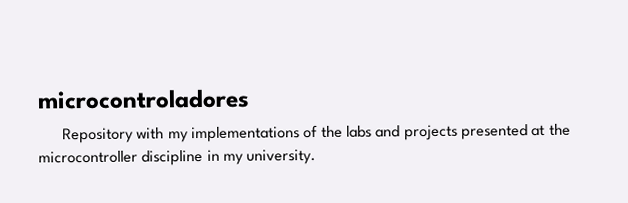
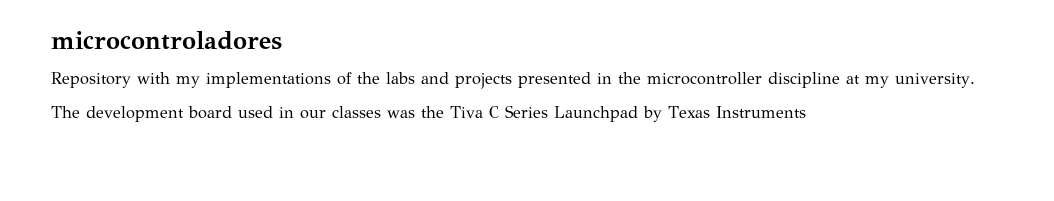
- Repository with my implementations of the labs and projects presented at the microcontroller discipline in my university.
+ Repository with my implementations of the labs and projects presented in the microcontroller discipline at my university.
+ The development board used in our classes was the Tiva C Series Launchpad by Texas Instruments

